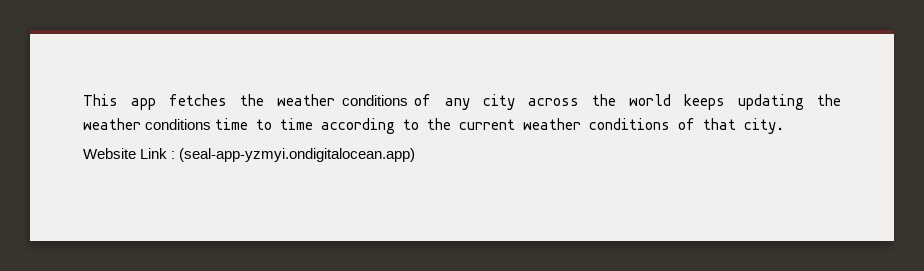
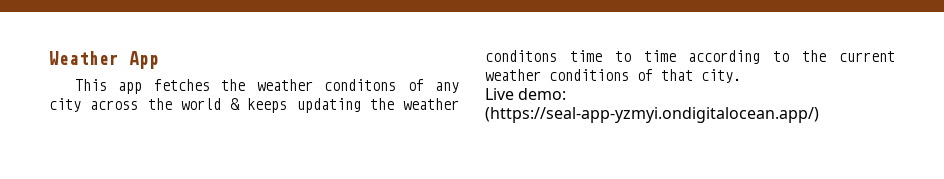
+ Weather App
- This app fetches the weather conditions of any city across the world keeps updating the weather conditions time to time according to the current weather conditions of that city.
+ This app fetches the weather conditons of any city across the world & keeps updating the weather conditons time to time according to the current weather conditions of that city.
- Website Link : (seal-app-yzmyi.ondigitalocean.app)
+ Live demo: (https://seal-app-yzmyi.ondigitalocean.app/)

